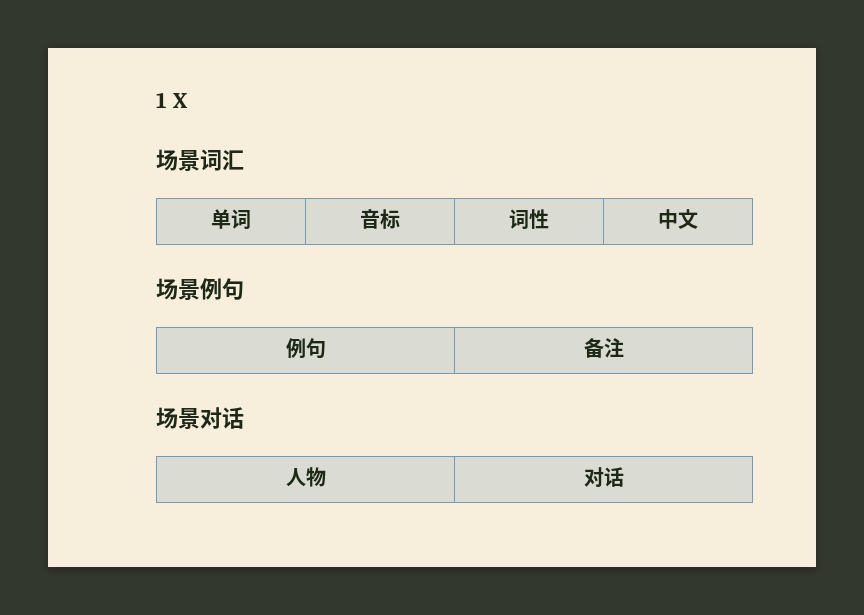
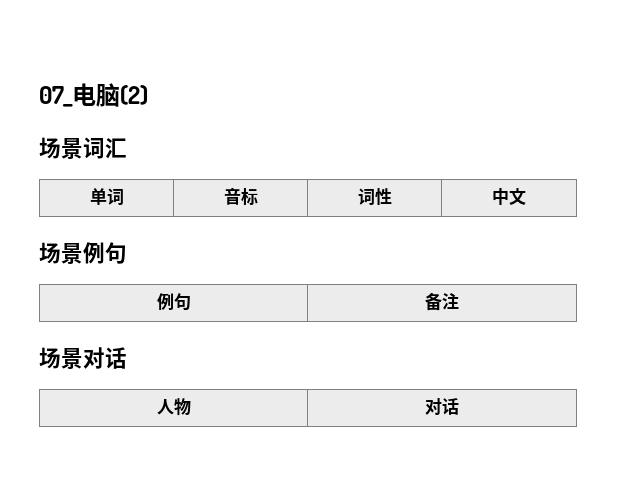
- 1 X
+ 07_电脑(2)

